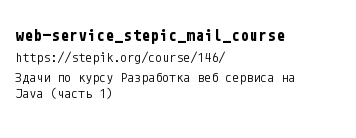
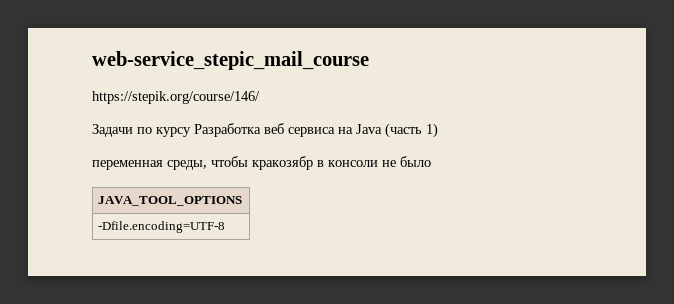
- Здачи по курсу Разработка веб сервиса на Java (часть 1)
+ Задачи по курсу Разработка веб сервиса на Java (часть 1)
+ переменная среды, чтобы кракозябр в консоли не было
+ JAVA_TOOL_OPTIONS
+ -Dfile.encoding=UTF-8

